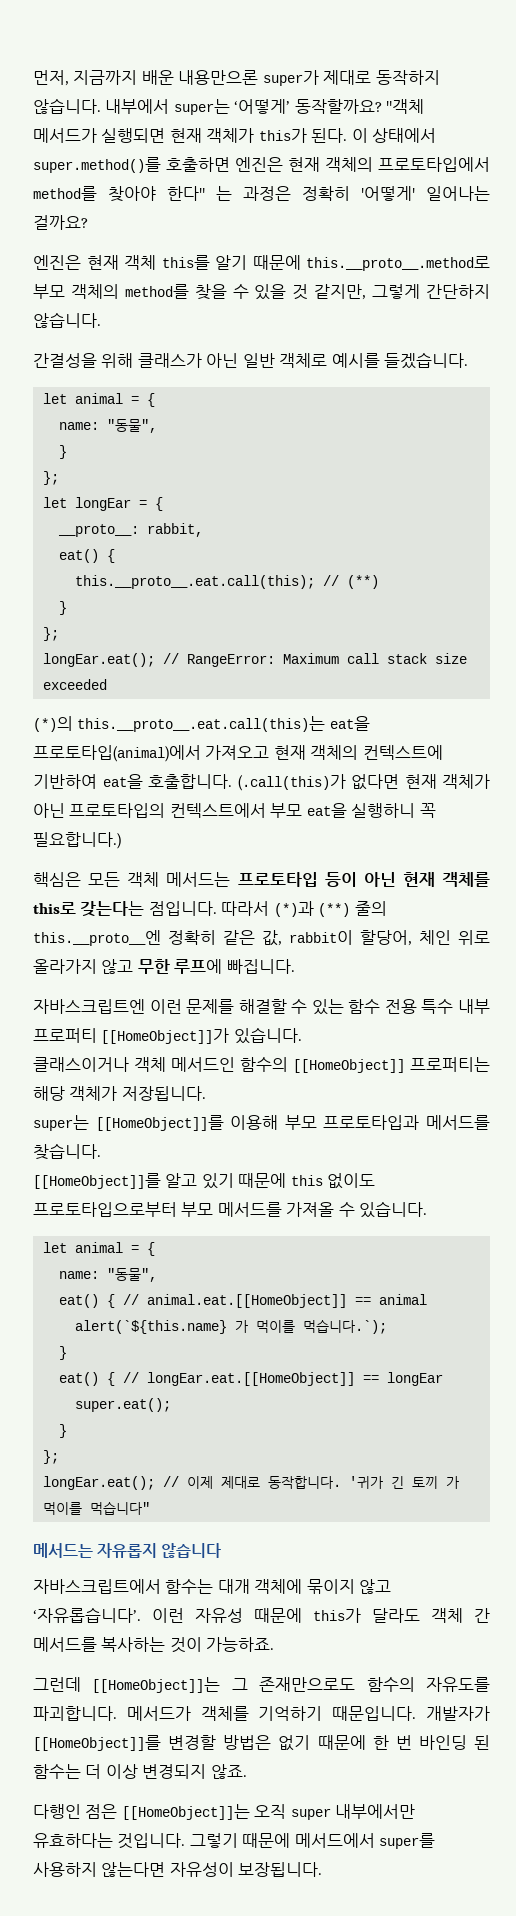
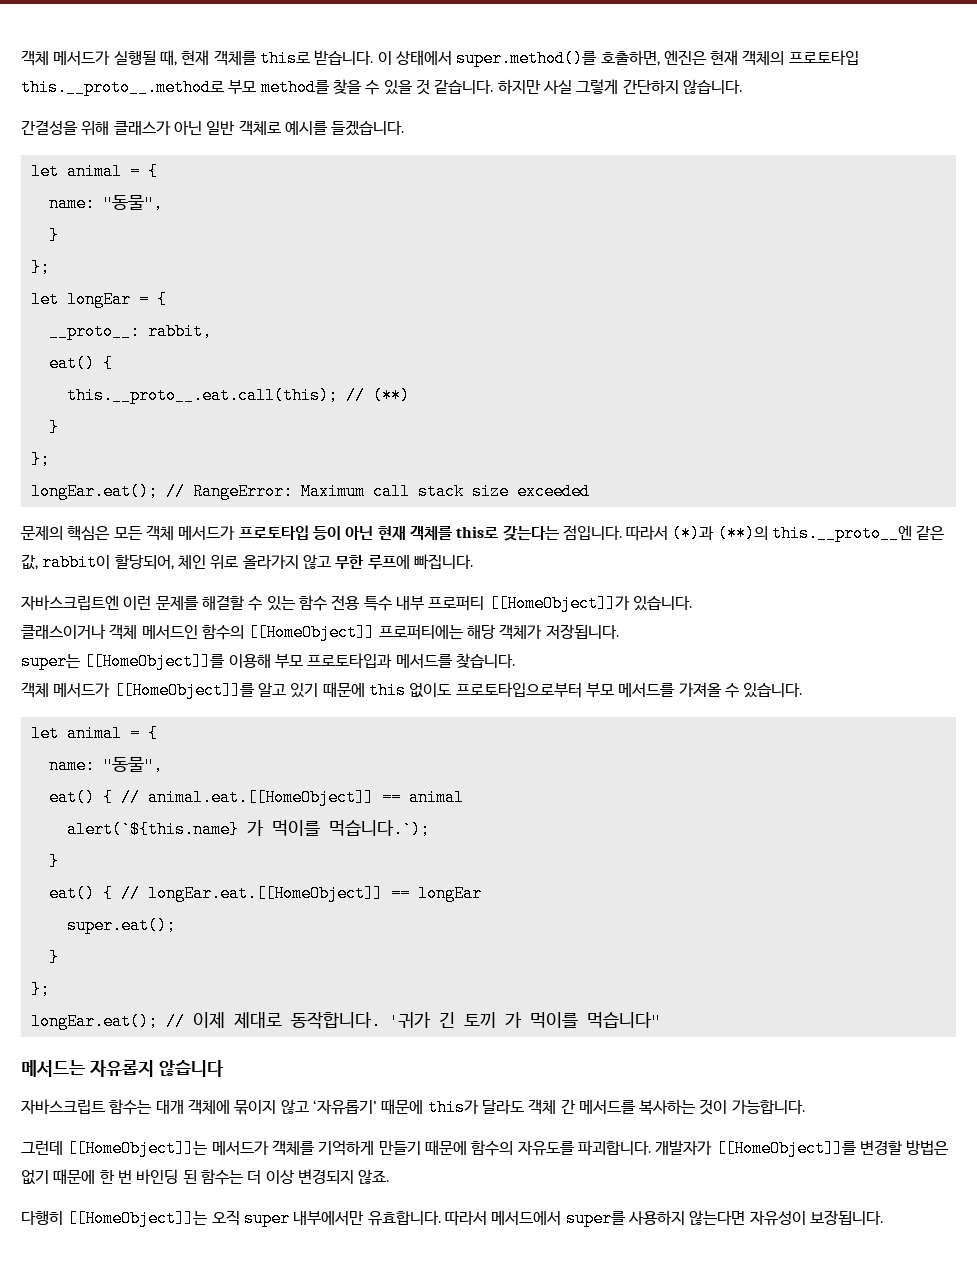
- 먼저, 지금까지 배운 내용만으론 super가 제대로 동작하지 않습니다. 내부에서 super는 ‘어떻게’ 동작할까요? "객체 메서드가 실행되면 현재 객체가 this가 된다.
+ 객체 메서드가 실행될 때, 현재 객체를 this로 받습니다.
- 이 상태에서 super.method()를 호출하면 엔진은 현재 객체의 프로토타입에서 method를 찾아야 한다" 는 과정은 정확히 '어떻게' 일어나는 걸까요?
- 엔진은 현재 객체 this를 알기 때문에 this.__proto__.method로 부모 객체의 method를 찾을 수 있을 것 같지만, 그렇게 간단하지 않습니다.
+ 이 상태에서 super.method()를 호출하면, 엔진은 현재 객체의 프로토타입 this.__proto__.method로 부모 method를 찾을 수 있을 것 같습니다. 하지만 사실 그렇게 간단하지 않습니다.
- (*)의 this.__proto__.eat.call(this)는 eat을 프로토타입(animal)에서 가져오고 현재 객체의 컨텍스트에 기반하여 eat을 호출합니다. (.call(this)가 없다면 현재 객체가 아닌 프로토타입의 컨텍스트에서 부모 eat을 실행하니 꼭 필요합니다.)
- 핵심은 모든 객체 메서드는 프로토타입 등이 아닌 현재 객체를 this로 갖는다는 점입니다.
+ 문제의 핵심은 모든 객체 메서드가 프로토타입 등이 아닌 현재 객체를 this로 갖는다는 점입니다.
- 따라서 (*)과 (**) 줄의 this.__proto__엔 정확히 같은 값, rabbit이 할당어, 체인 위로 올라가지 않고 무한 루프에 빠집니다.
+ 따라서 (*)과 (**)의 this.__proto__엔 같은 값, rabbit이 할당되어, 체인 위로 올라가지 않고 무한 루프에 빠집니다.
- 클래스이거나 객체 메서드인 함수의 [[HomeObject]] 프로퍼티는 해당 객체가 저장됩니다.
+ 클래스이거나 객체 메서드인 함수의 [[HomeObject]] 프로퍼티에는 해당 객체가 저장됩니다.
- [[HomeObject]]를 알고 있기 때문에 this 없이도 프로토타입으로부터 부모 메서드를 가져올 수 있습니다.
+ 객체 메서드가 [[HomeObject]]를 알고 있기 때문에 this 없이도 프로토타입으로부터 부모 메서드를 가져올 수 있습니다.
- 자바스크립트에서 함수는 대개 객체에 묶이지 않고 ‘자유롭습니다’. 이런 자유성 때문에 this가 달라도 객체 간 메서드를 복사하는 것이 가능하죠.
+ 자바스크립트 함수는 대개 객체에 묶이지 않고 ‘자유롭기’ 때문에 this가 달라도 객체 간 메서드를 복사하는 것이 가능합니다.
- 그런데 [[HomeObject]]는 그 존재만으로도 함수의 자유도를 파괴합니다. 메서드가 객체를 기억하기 때문입니다.
+ 그런데 [[HomeObject]]는 메서드가 객체를 기억하게 만들기 때문에 함수의 자유도를 파괴합니다.
- 다행인 점은 [[HomeObject]]는 오직 super 내부에서만 유효하다는 것입니다. 그렇기 때문에 메서드에서 super를 사용하지 않는다면 자유성이 보장됩니다.
+ 다행히 [[HomeObject]]는 오직 super 내부에서만 유효합니다. 따라서 메서드에서 super를 사용하지 않는다면 자유성이 보장됩니다.

